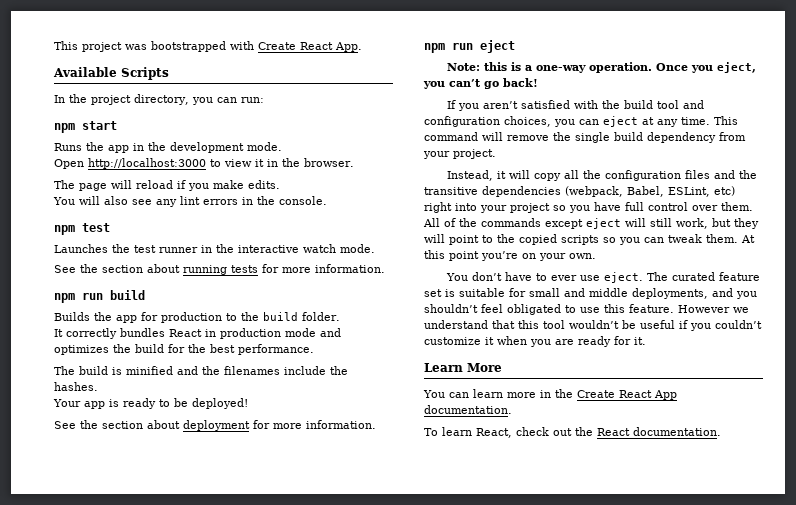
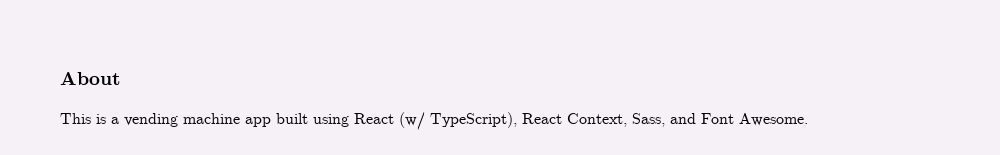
- This project was bootstrapped with Create React App.
- Available Scripts
- In the project directory, you can run:
- npm start
- Runs the app in the development mode.
- Open http://localhost:3000 to view it in the browser.
- The page will reload if you make edits.
- You will also see any lint errors in the console.
- npm test
- Launches the test runner in the interactive watch mode.
- See the section about running tests for more information.
- npm run build
- Builds the app for production to the build folder.
- It correctly bundles React in production mode and optimizes the build for the best performance.
- The build is minified and the filenames include the hashes.
- Your app is ready to be deployed!
- See the section about deployment for more information.
- npm run eject
- Note: this is a one-way operation. Once you eject, you can’t go back!
- If you aren’t satisfied with the build tool and configuration choices, you can eject at any time. This command will remove the single build dependency from your project.
- Instead, it will copy all the configuration files and the transitive dependencies (webpack, Babel, ESLint, etc) right into your project so you have full control over them. All of the commands except eject will still work, but they will point to the copied scripts so you can tweak them. At this point you’re on your own.
- You don’t have to ever use eject. The curated feature set is suitable for small and middle deployments, and you shouldn’t feel obligated to use this feature. However we understand that this tool wouldn’t be useful if you couldn’t customize it when you are ready for it.
- Learn More
- You can learn more in the Create React App documentation.
- To learn React, check out the React documentation.
+ About
+ This is a vending machine app built using React (w/ TypeScript), React Context, Sass, and Font Awesome.

